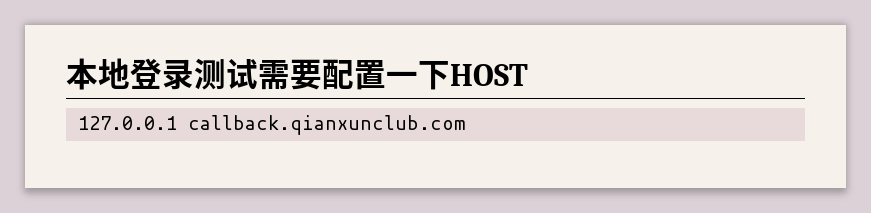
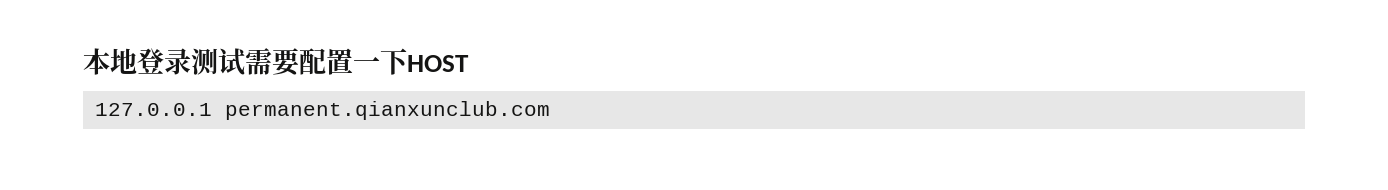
- 127.0.0.1 callback.qianxunclub.com
+ 127.0.0.1 permanent.qianxunclub.com

